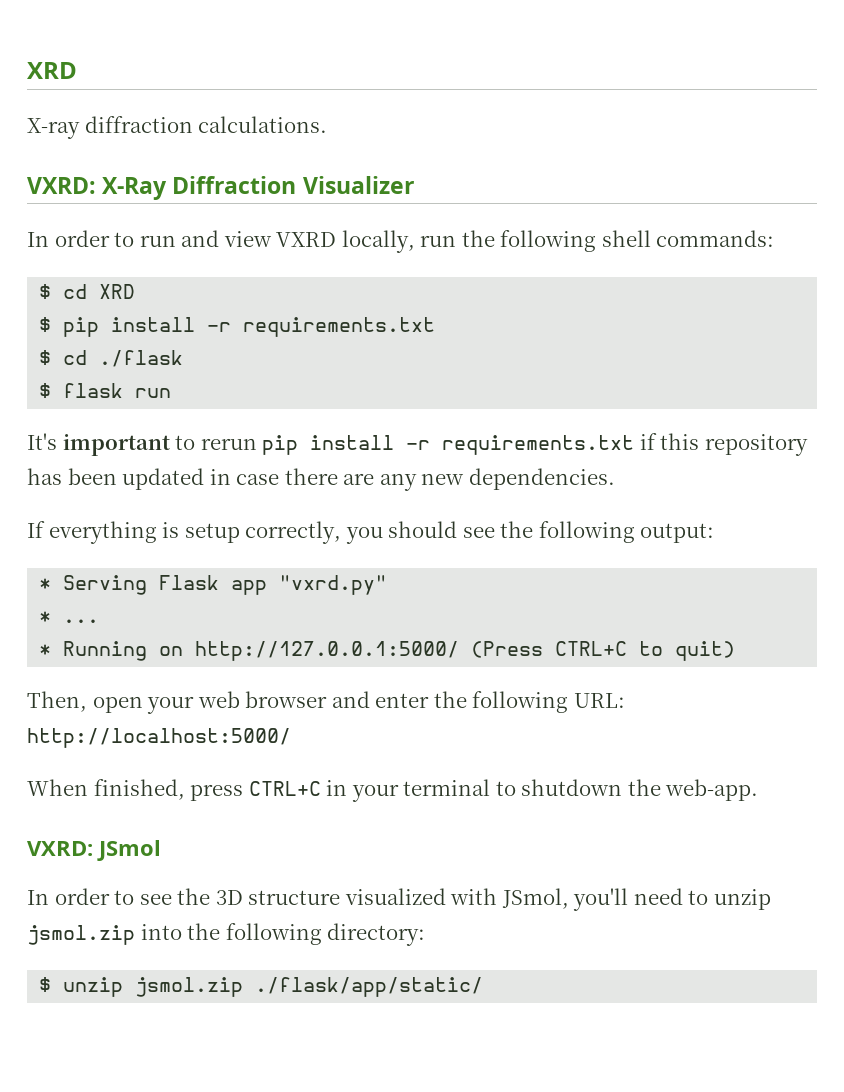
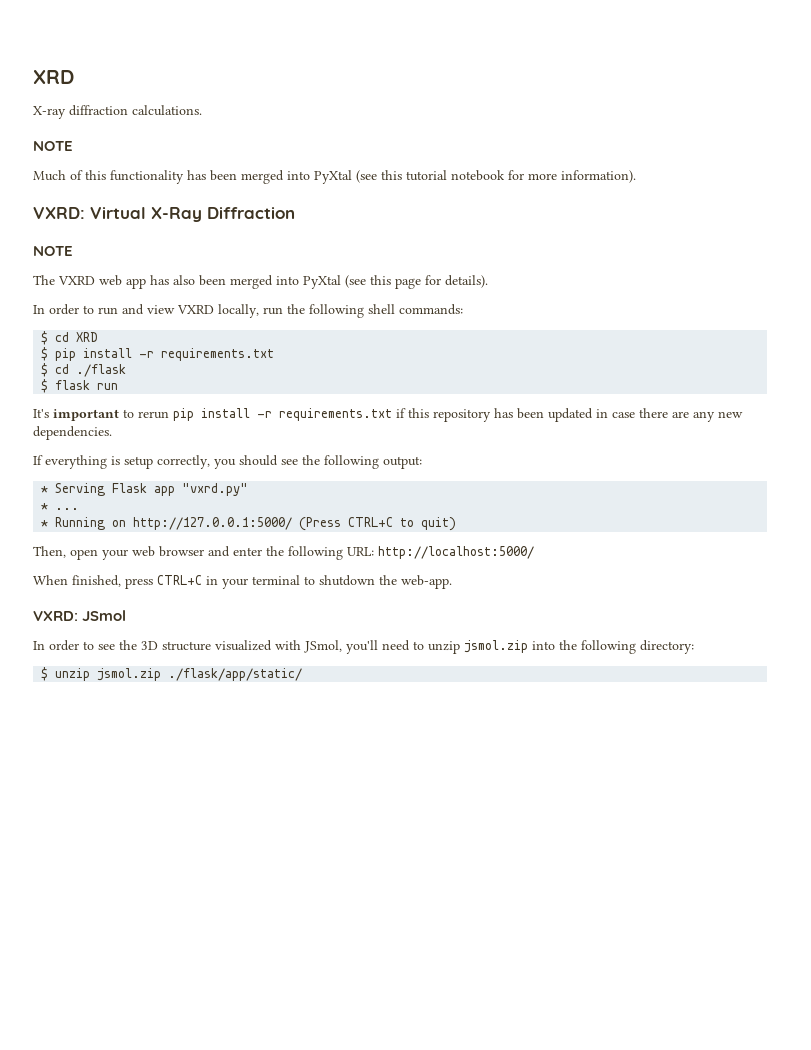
  X-ray diffraction calculations.
- VXRD: X-Ray Diffraction Visualizer
+ NOTE
+ Much of this functionality has been merged into PyXtal (see this tutorial notebook for more information).
+ VXRD: Virtual X-Ray Diffraction
+ NOTE
+ The VXRD web app has also been merged into PyXtal (see this page for details).

